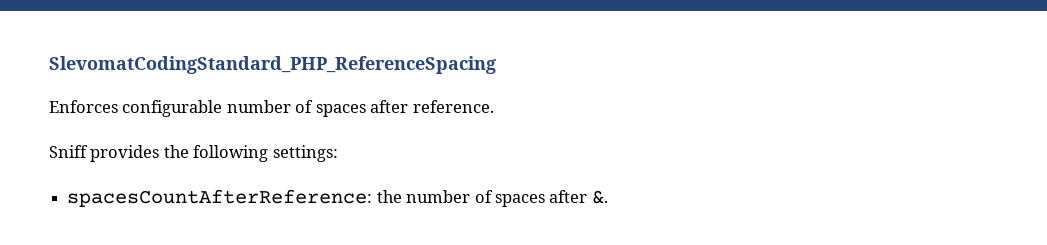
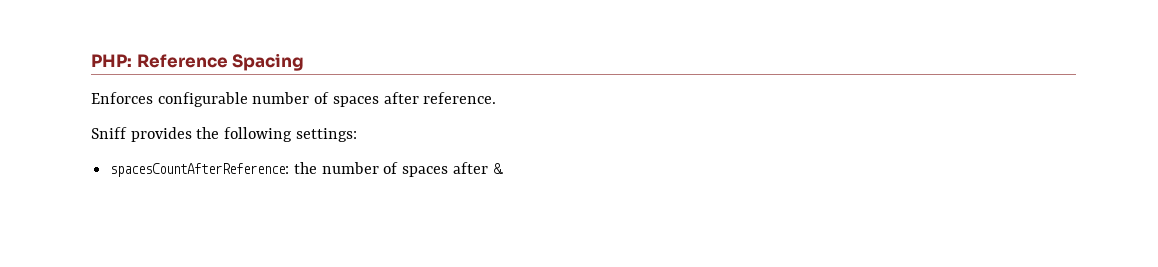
- SlevomatCodingStandard_PHP_ReferenceSpacing
+ PHP: Reference Spacing

